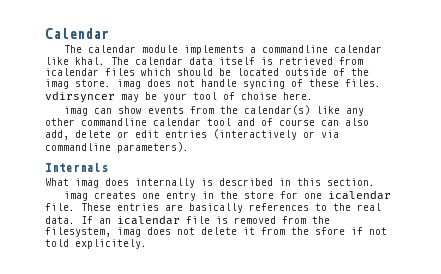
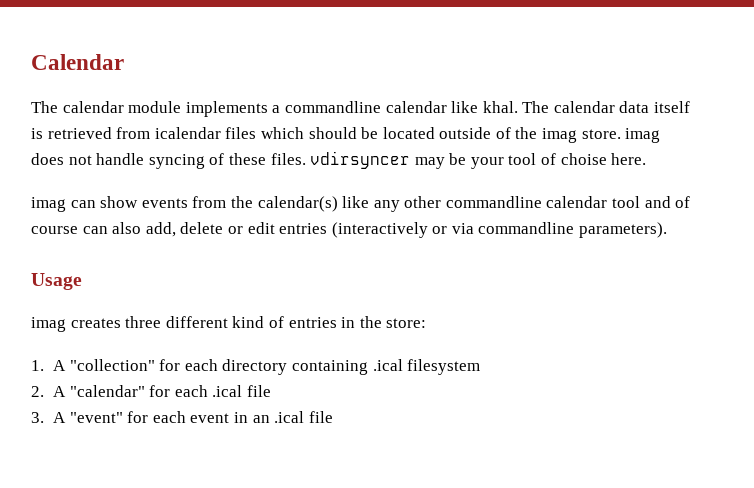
- Internals
- What imag does internally is described in this section.
- imag creates one entry in the store for one icalendar file. These entries are basically references to the real data. If an icalendar file is removed from the filesystem, imag does not delete it from the sfore if not told explicitely.
+ Usage
+ imag creates three different kind of entries in the store:
+ 1. A "collection" for each directory containing .ical filesystem
+ 2. A "calendar" for each .ical file
+ 3. A "event" for each event in an .ical file

